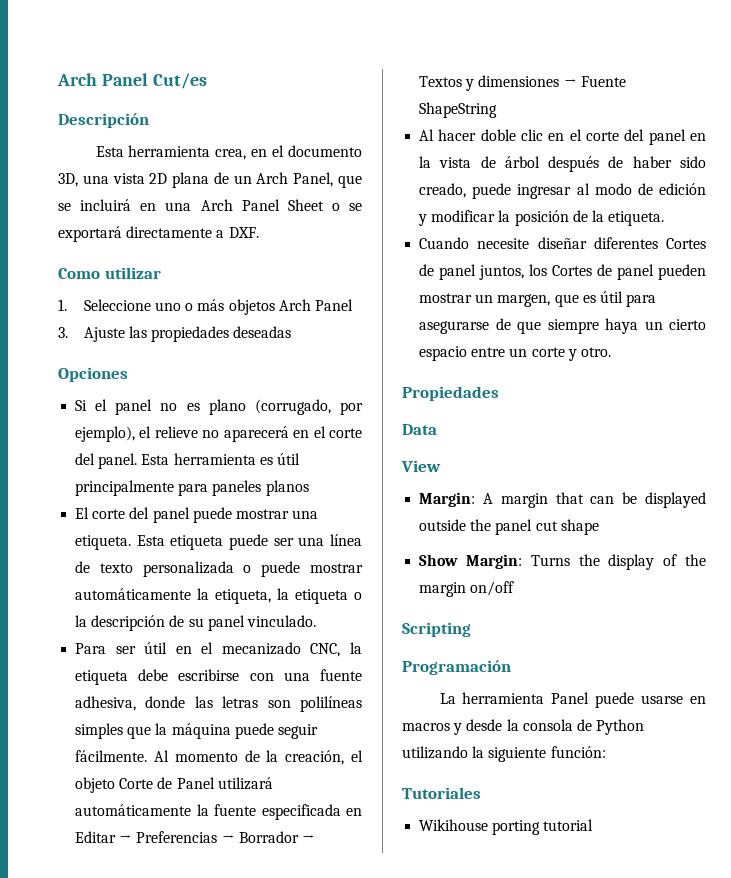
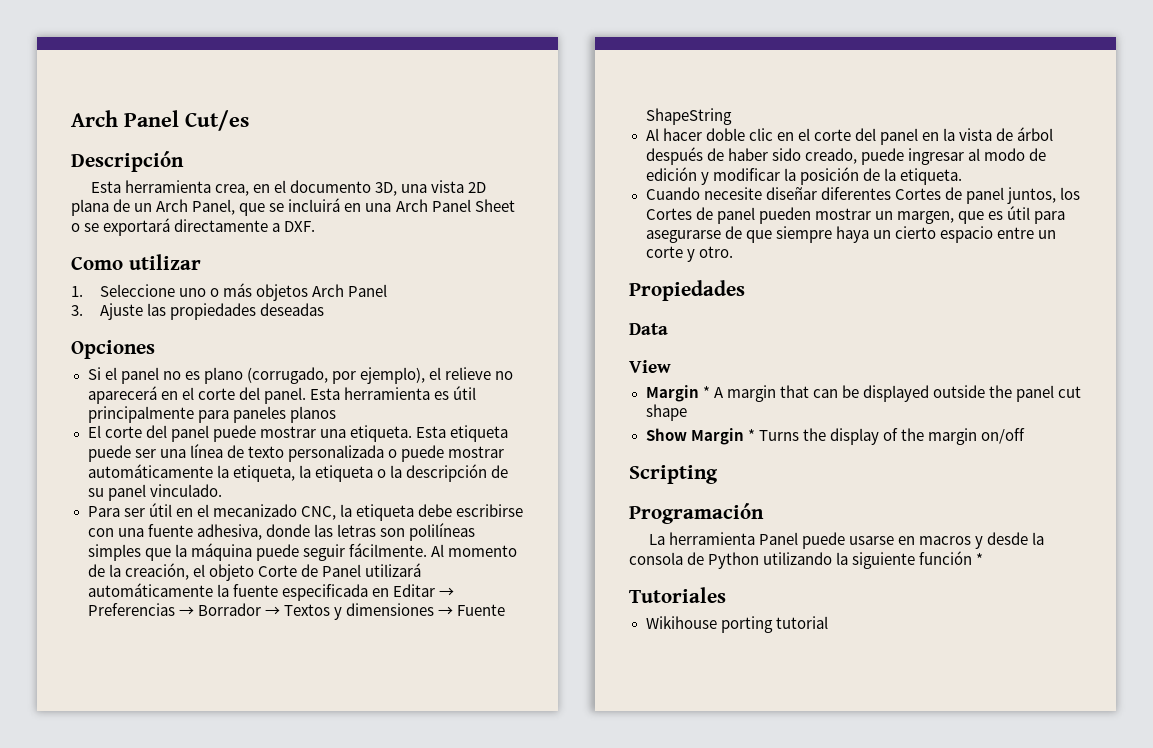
- Margin: A margin that can be displayed outside the panel cut shape
+ Margin * A margin that can be displayed outside the panel cut shape
- Show Margin: Turns the display of the margin on/off
+ Show Margin * Turns the display of the margin on/off
- La herramienta Panel puede usarse en macros y desde la consola de Python utilizando la siguiente función:
+ La herramienta Panel puede usarse en macros y desde la consola de Python utilizando la siguiente función *

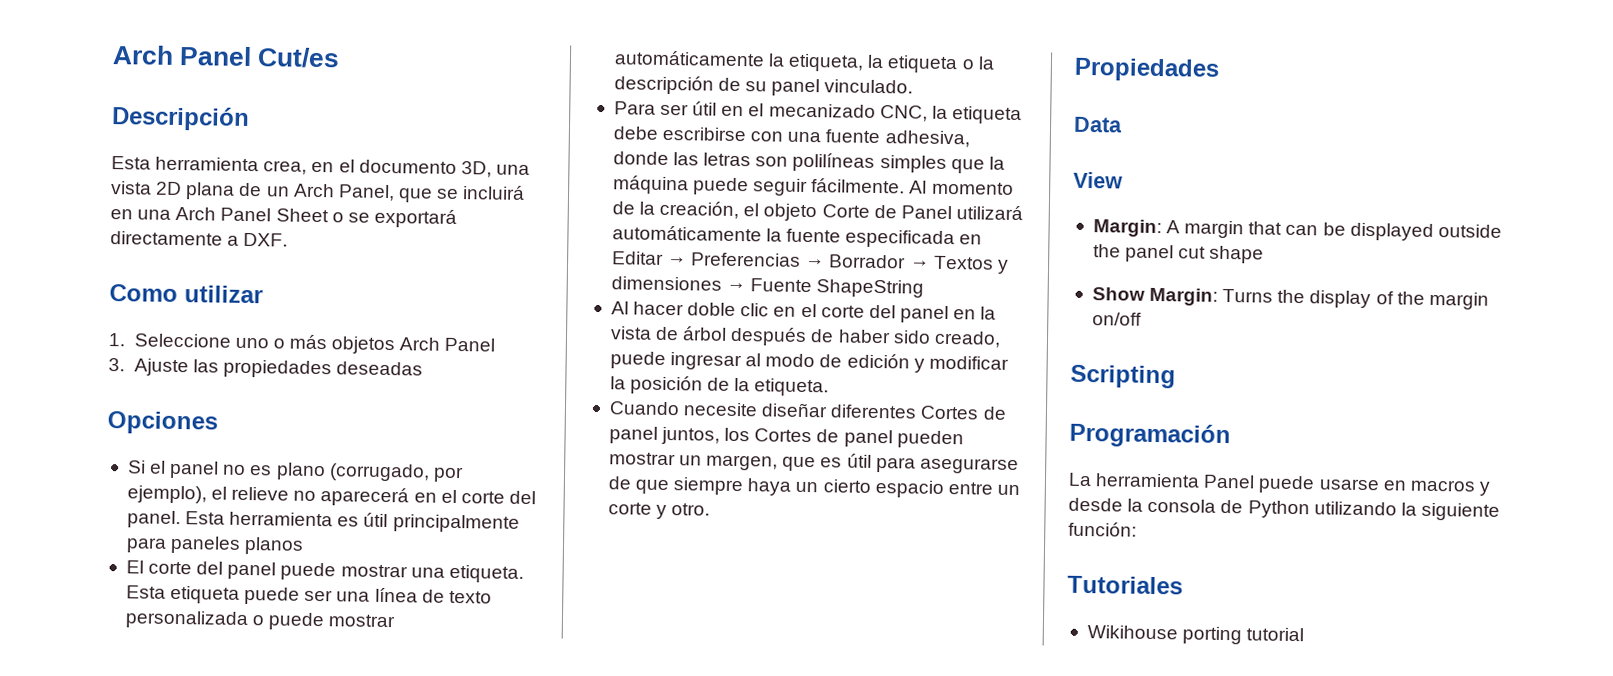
- Margin * A margin that can be displayed outside the panel cut shape
+ Margin: A margin that can be displayed outside the panel cut shape
- Show Margin * Turns the display of the margin on/off
+ Show Margin: Turns the display of the margin on/off
- La herramienta Panel puede usarse en macros y desde la consola de Python utilizando la siguiente función *
+ La herramienta Panel puede usarse en macros y desde la consola de Python utilizando la siguiente función:

